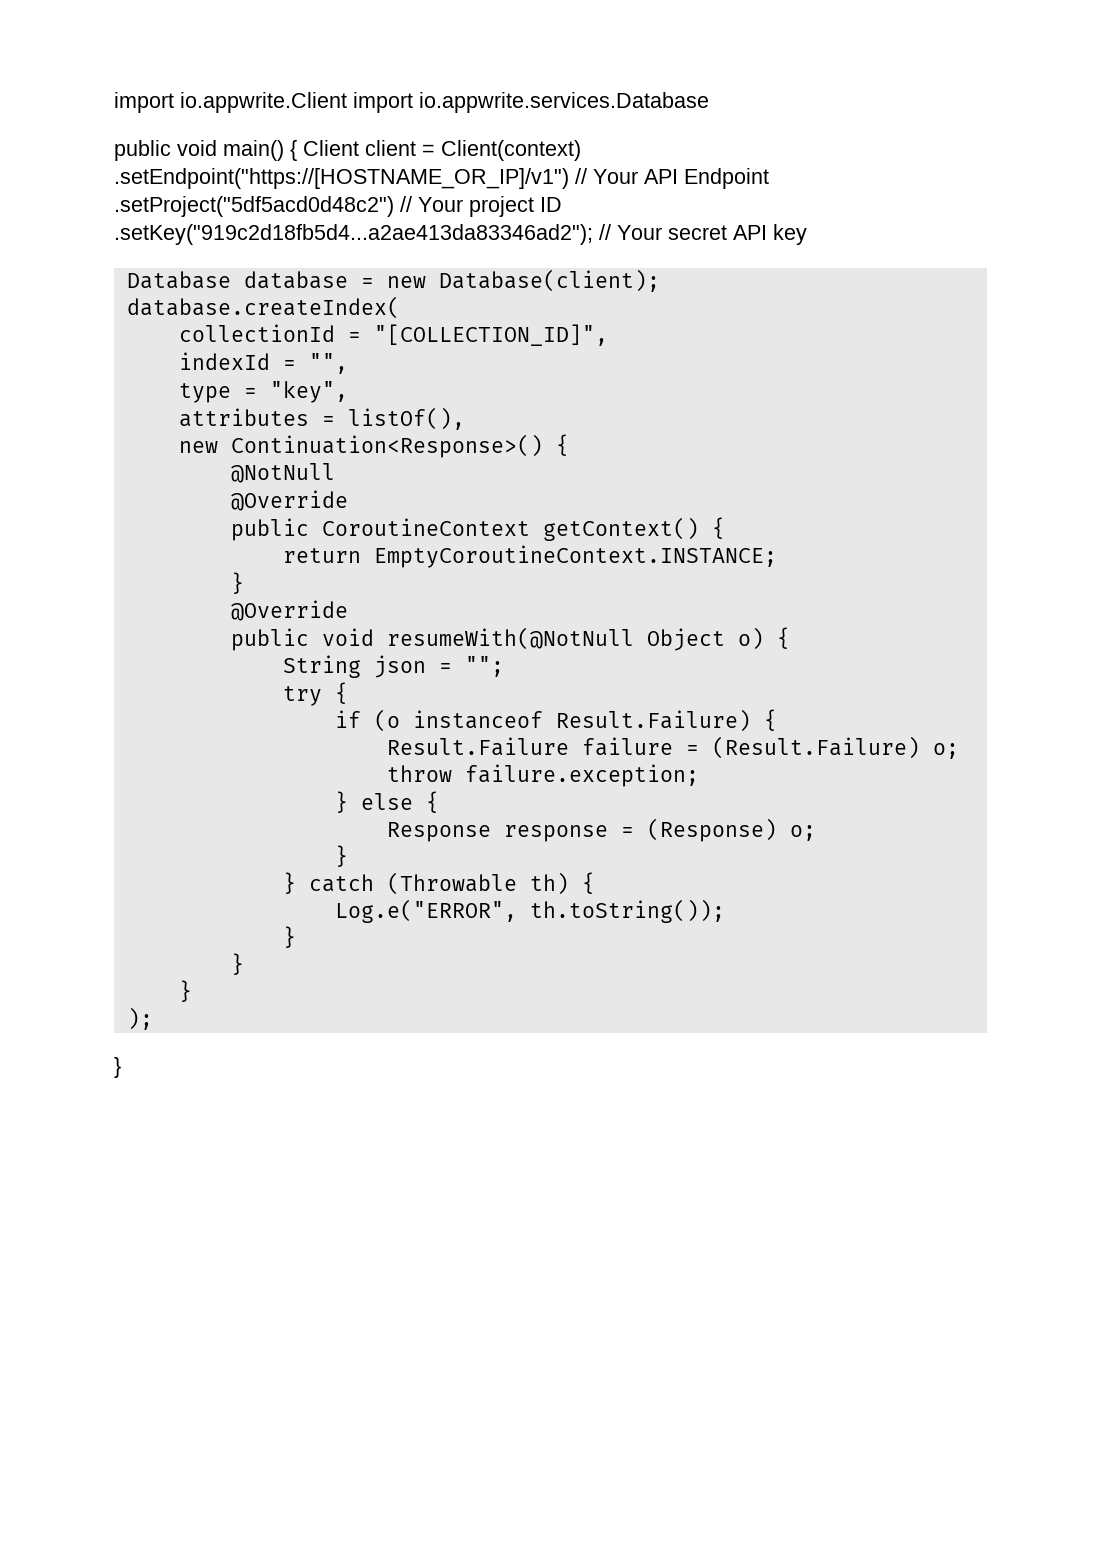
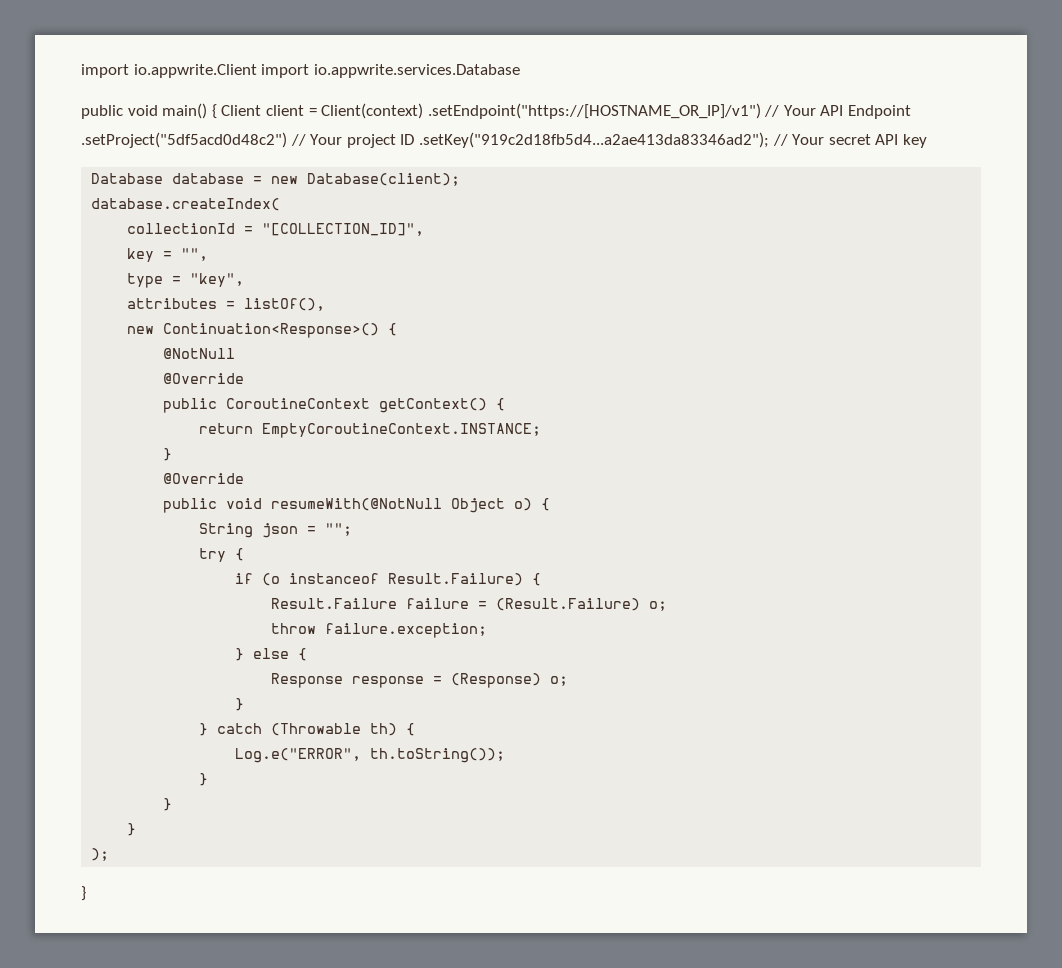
- indexId = "",
+ key = "",

